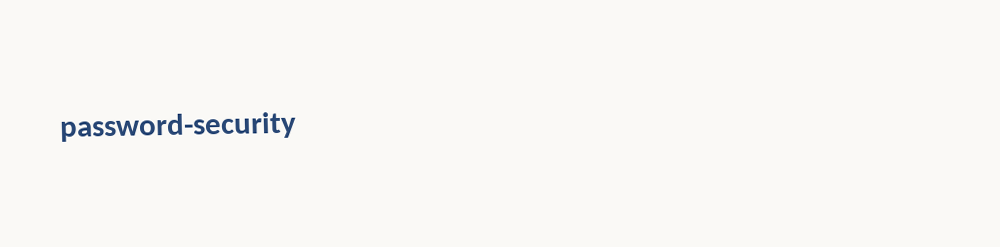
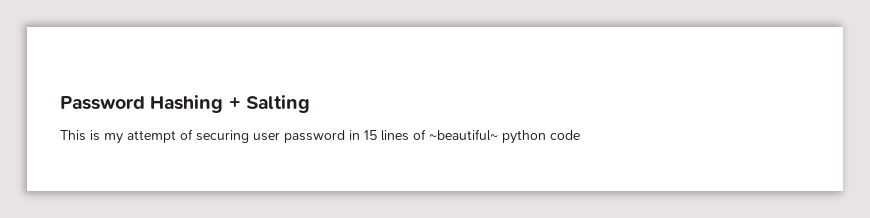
- password-security
+ Password Hashing + Salting
+ This is my attempt of securing user password in 15 lines of ~beautiful~ python code

